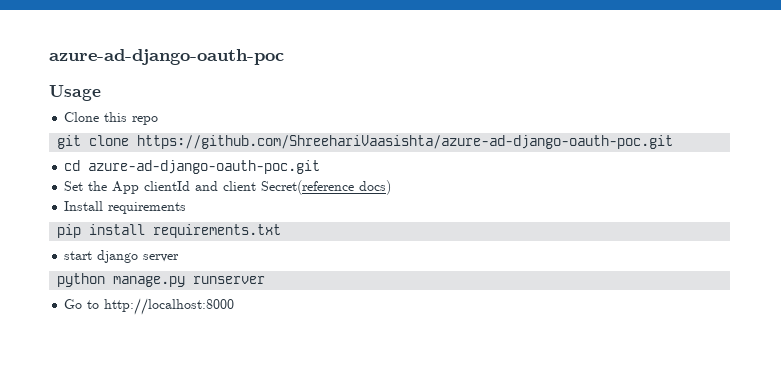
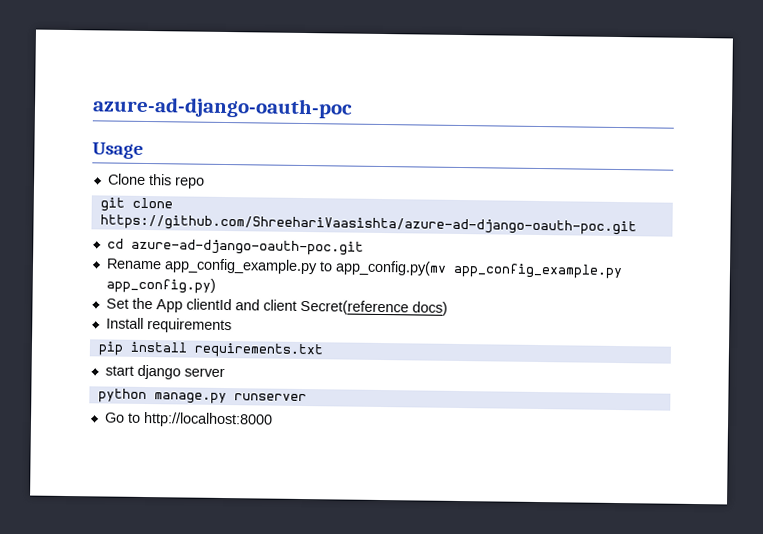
+ Rename app_config_example.py to app_config.py(mv app_config_example.py app_config.py)

